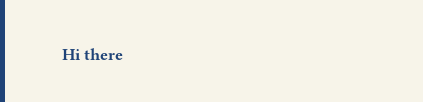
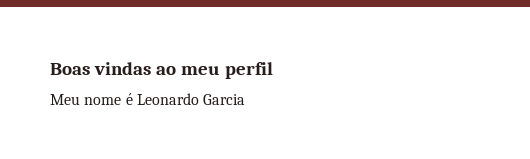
- Hi there
+ Boas vindas ao meu perfil
+ Meu nome é Leonardo Garcia

